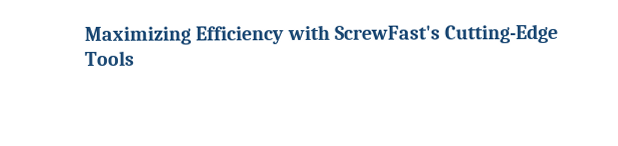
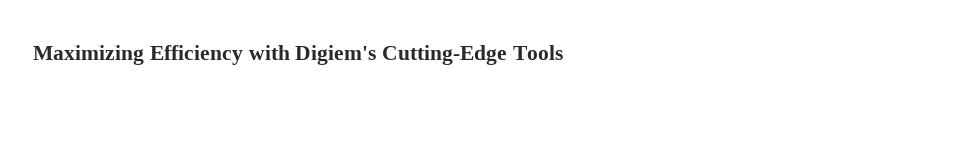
- Maximizing Efficiency with ScrewFast's Cutting-Edge Tools
+ Maximizing Efficiency with Digiem's Cutting-Edge Tools

